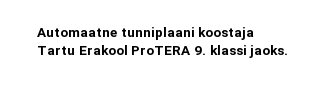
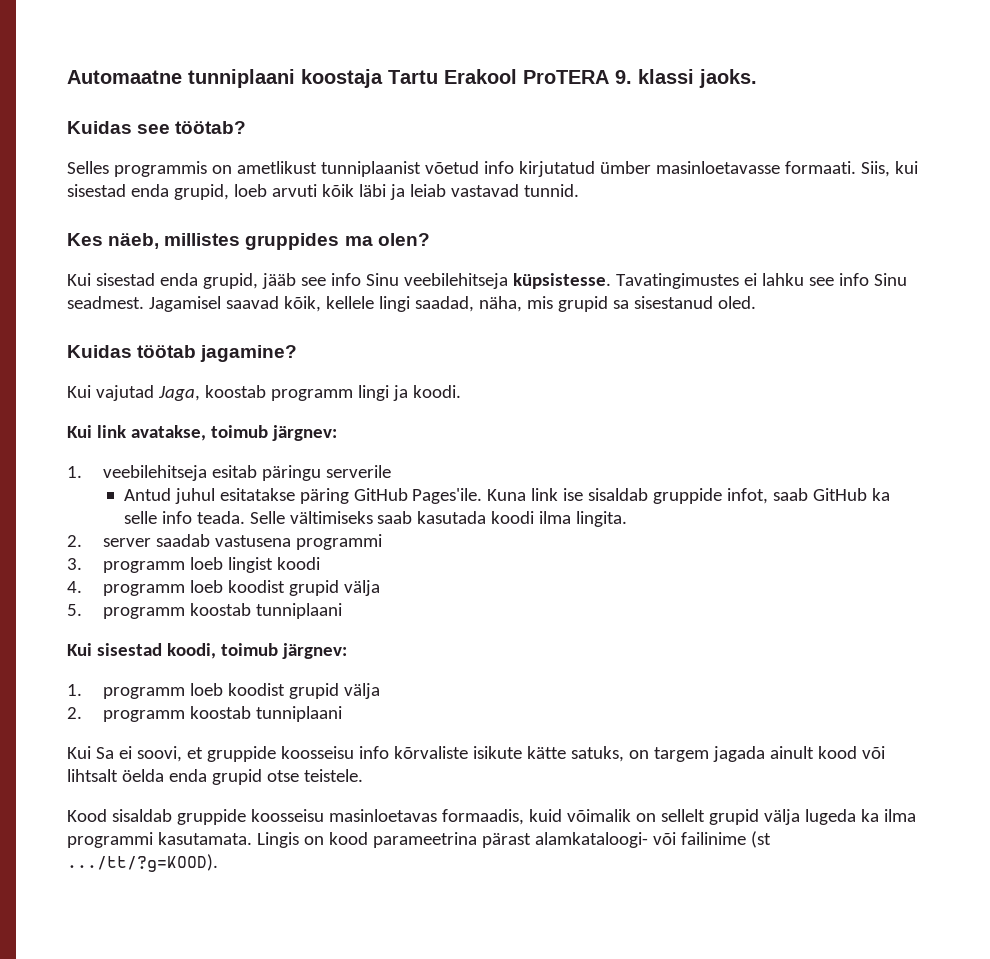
+ Kuidas see töötab?
+ Selles programmis on ametlikust tunniplaanist võetud info kirjutatud ümber masinloetavasse formaati. Siis, kui sisestad enda grupid, loeb arvuti kõik läbi ja leiab vastavad tunnid.
+ Kes näeb, millistes gruppides ma olen?
+ Kui sisestad enda grupid, jääb see info Sinu veebilehitseja küpsistesse. Tavatingimustes ei lahku see info Sinu seadmest. Jagamisel saavad kõik, kellele lingi saadad, näha, mis grupid sa sisestanud oled.
+ Kuidas töötab jagamine?
+ Kui vajutad Jaga, koostab programm lingi ja koodi.
+ Kui link avatakse, toimub järgnev:
+ 1. veebilehitseja esitab päringu serverile
+ Antud juhul esitatakse päring GitHub Pages'ile. Kuna link ise sisaldab gruppide infot, saab GitHub ka selle info teada. Selle vältimiseks saab kasutada koodi ilma lingita.
+ 2. server saadab vastusena programmi
+ 3. programm loeb lingist koodi
+ 4. programm loeb koodist grupid välja
+ 5. programm koostab tunniplaani
+ Kui sisestad koodi, toimub järgnev:
+ 1. programm loeb koodist grupid välja
+ 2. programm koostab tunniplaani
+ Kui Sa ei soovi, et gruppide koosseisu info kõrvaliste isikute kätte satuks, on targem jagada ainult kood või lihtsalt öelda enda grupid otse teistele.
+ Kood sisaldab gruppide koosseisu masinloetavas formaadis, kuid võimalik on sellelt grupid välja lugeda ka ilma programmi kasutamata. Lingis on kood parameetrina pärast alamkataloogi- või failinime (st .../tt/?g=KOOD).

